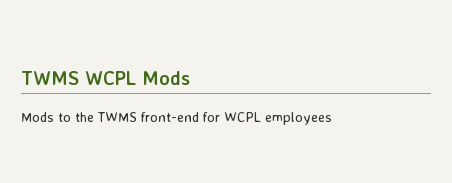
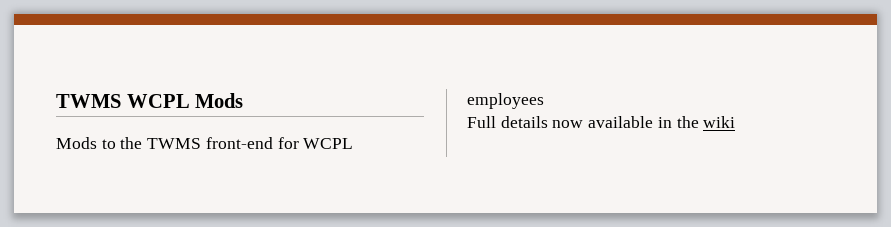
+ Full details now available in the wiki

